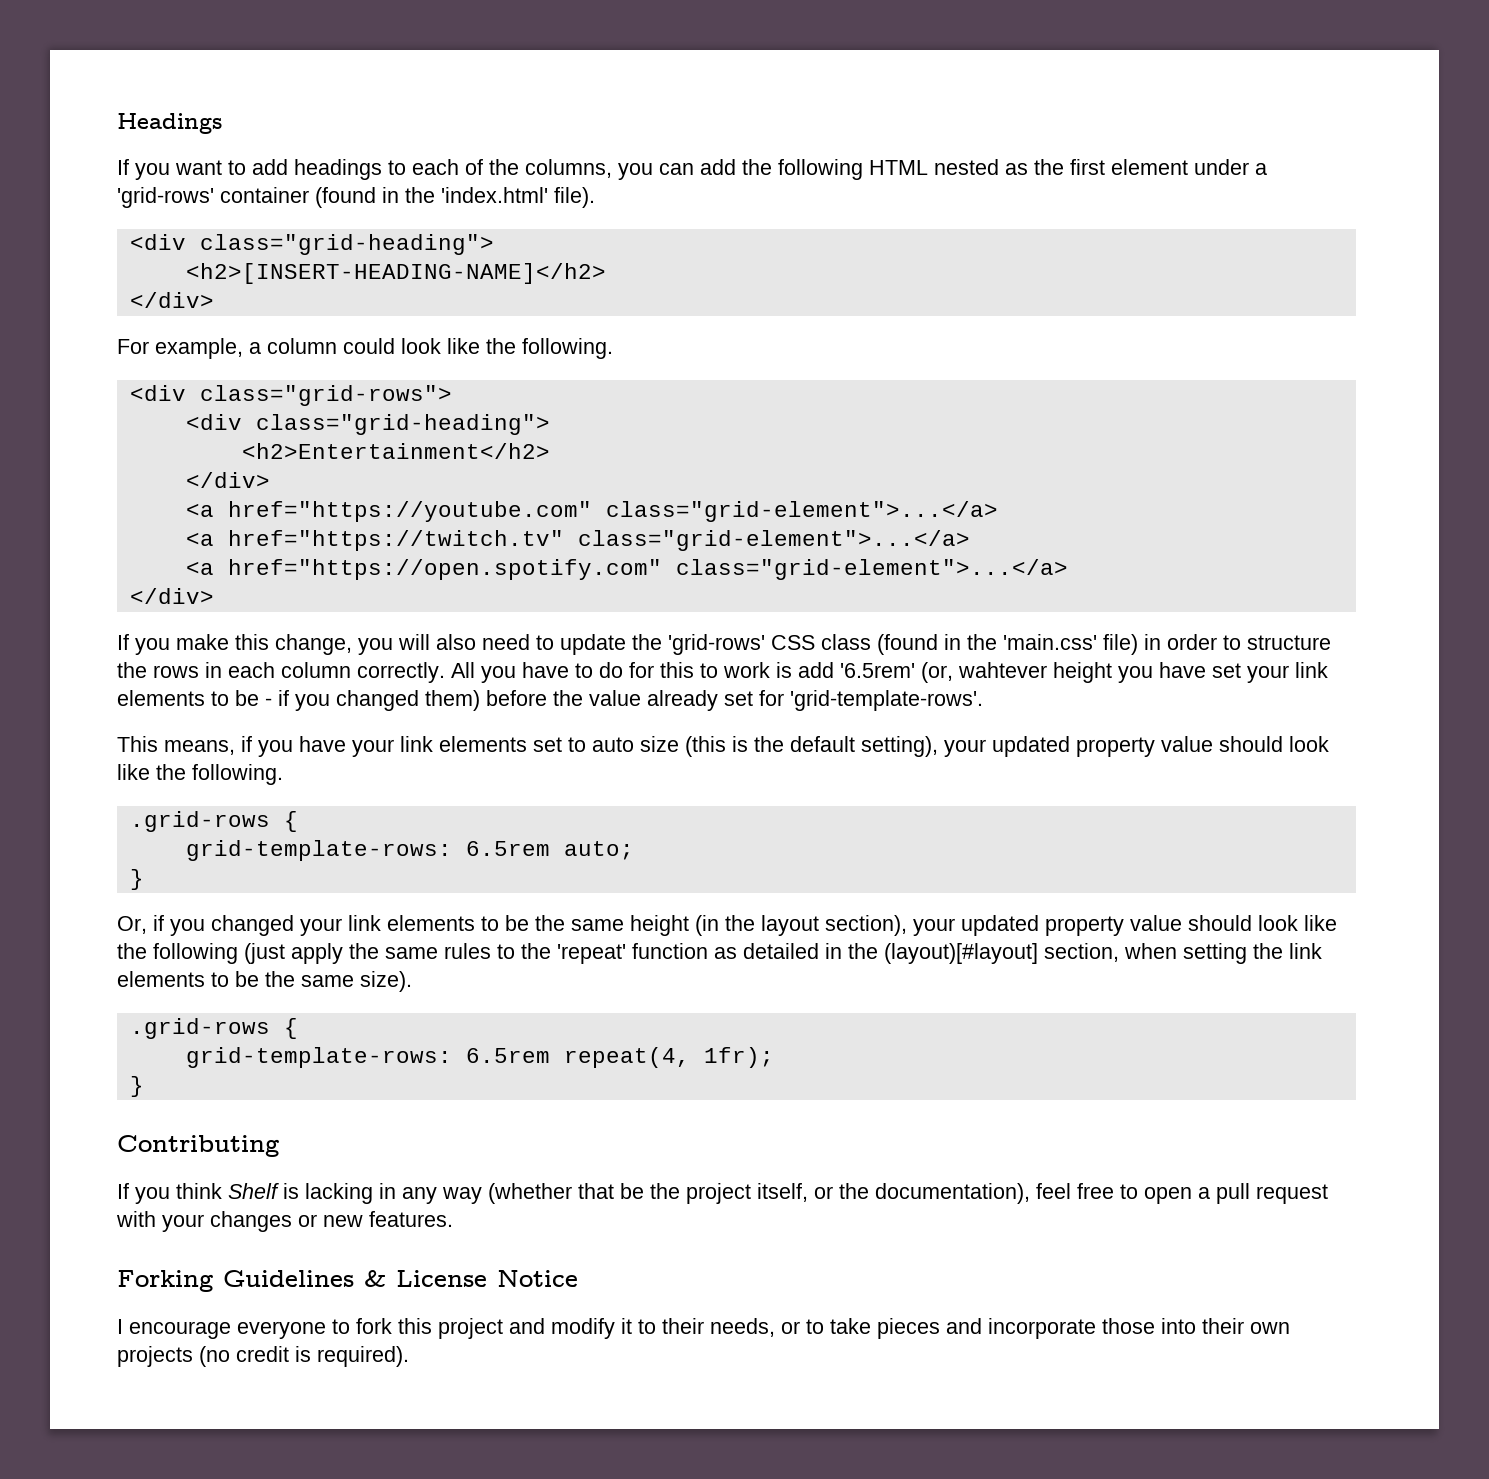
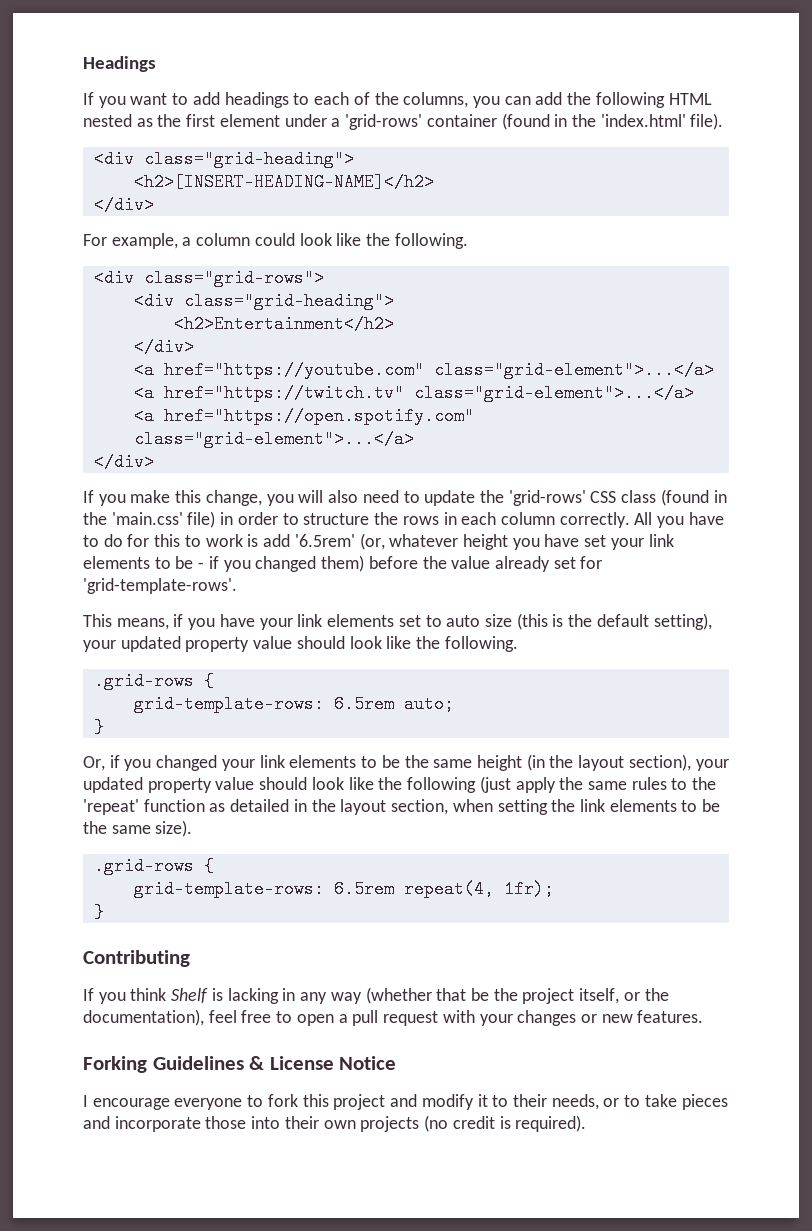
- All you have to do for this to work is add '6.5rem' (or, wahtever height you have set your link elements to be - if you changed them) before the value already set for 'grid-template-rows'.
+ All you have to do for this to work is add '6.5rem' (or, whatever height you have set your link elements to be - if you changed them) before the value already set for 'grid-template-rows'.
- Or, if you changed your link elements to be the same height (in the layout section), your updated property value should look like the following (just apply the same rules to the 'repeat' function as detailed in the (layout)[#layout] section, when setting the link elements to be the same size).
+ Or, if you changed your link elements to be the same height (in the layout section), your updated property value should look like the following (just apply the same rules to the 'repeat' function as detailed in the layout section, when setting the link elements to be the same size).

